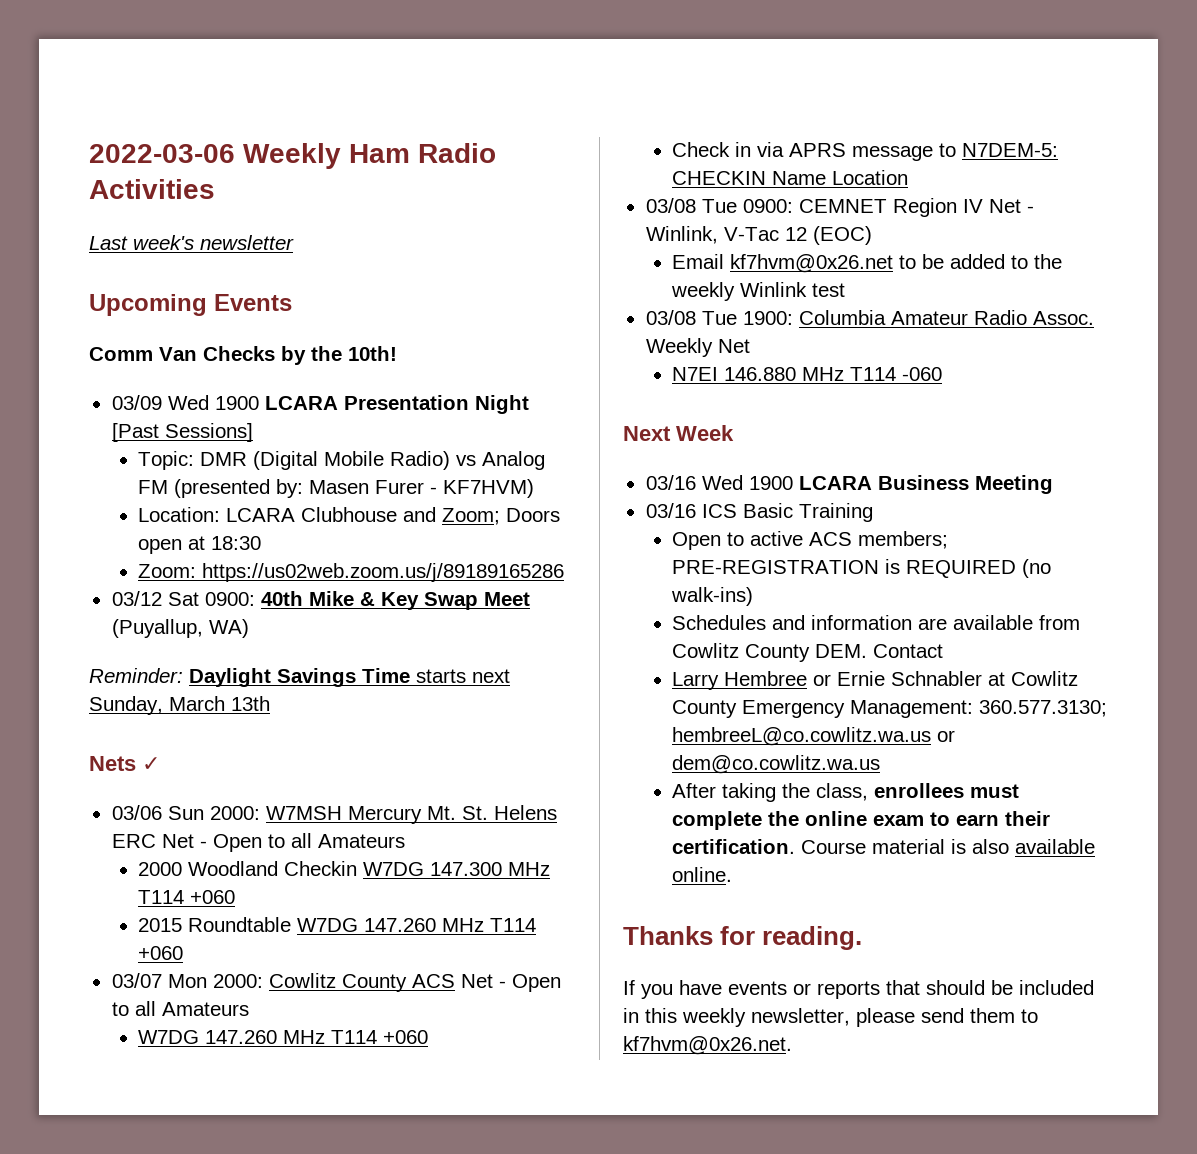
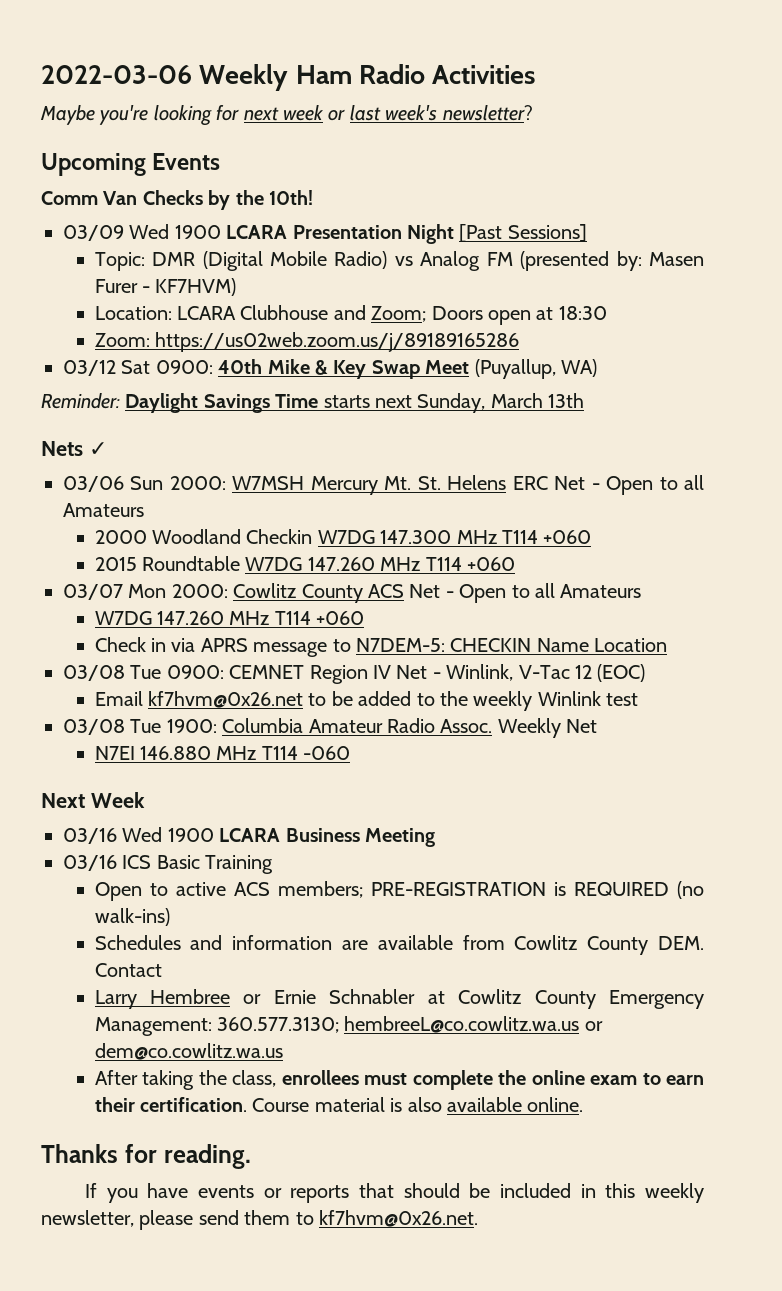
- Last week's newsletter
+ Maybe you're looking for next week or last week's newsletter?

